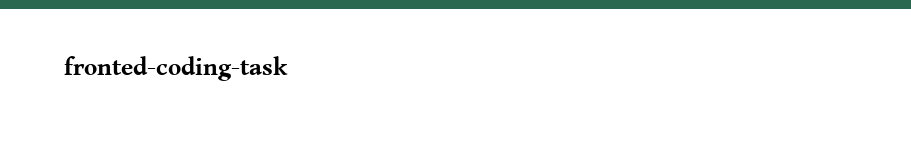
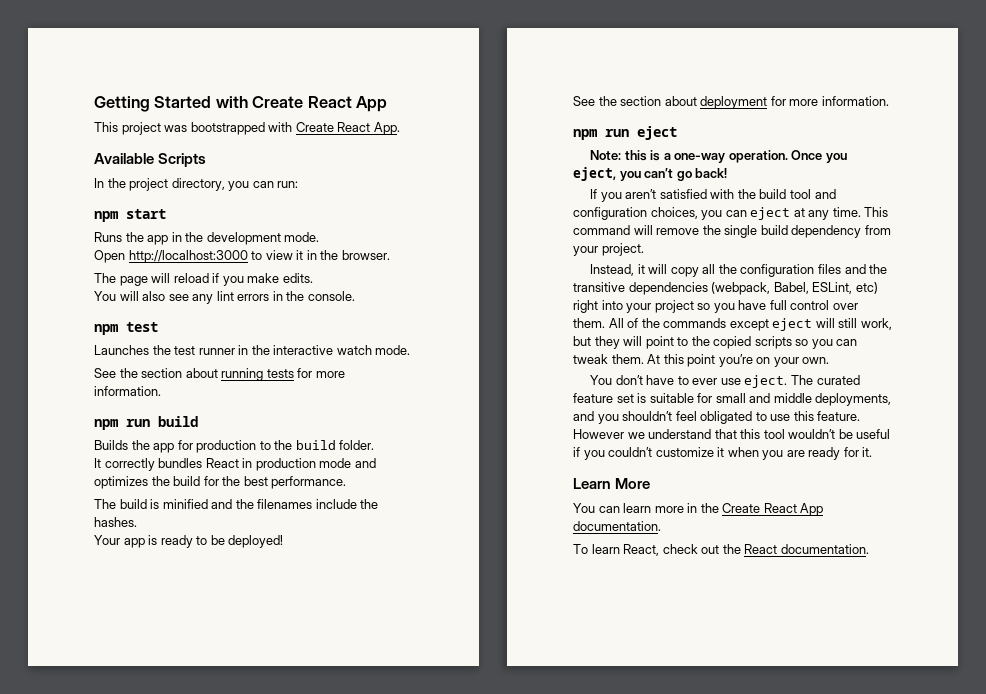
- fronted-coding-task
+ Getting Started with Create React App
+ This project was bootstrapped with Create React App.
+ Available Scripts
+ In the project directory, you can run:
+ npm start
+ Runs the app in the development mode.
+ Open http://localhost:3000 to view it in the browser.
+ The page will reload if you make edits.
+ You will also see any lint errors in the console.
+ npm test
+ Launches the test runner in the interactive watch mode.
+ See the section about running tests for more information.
+ npm run build
+ Builds the app for production to the build folder.
+ It correctly bundles React in production mode and optimizes the build for the best performance.
+ The build is minified and the filenames include the hashes.
+ Your app is ready to be deployed!
+ See the section about deployment for more information.
+ npm run eject
+ Note: this is a one-way operation. Once you eject, you can’t go back!
+ If you aren’t satisfied with the build tool and configuration choices, you can eject at any time. This command will remove the single build dependency from your project.
+ Instead, it will copy all the configuration files and the transitive dependencies (webpack, Babel, ESLint, etc) right into your project so you have full control over them. All of the commands except eject will still work, but they will point to the copied scripts so you can tweak them. At this point you’re on your own.
+ You don’t have to ever use eject. The curated feature set is suitable for small and middle deployments, and you shouldn’t feel obligated to use this feature. However we understand that this tool wouldn’t be useful if you couldn’t customize it when you are ready for it.
+ Learn More
+ You can learn more in the Create React App documentation.
+ To learn React, check out the React documentation.

